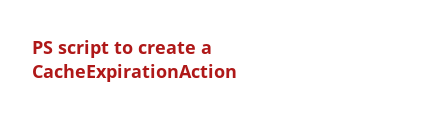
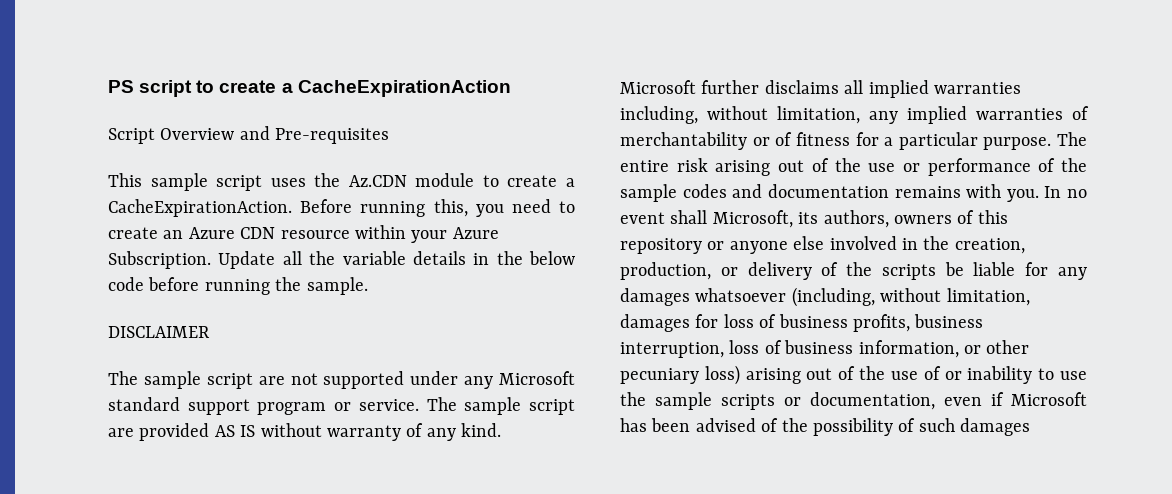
+ Script Overview and Pre-requisites
+ This sample script uses the Az.CDN module to create a CacheExpirationAction. Before running this, you need to create an Azure CDN resource within your Azure Subscription. Update all the variable details in the below code before running the sample.
+ DISCLAIMER
+ The sample script are not supported under any Microsoft standard support program or service. The sample script are provided AS IS without warranty of any kind. Microsoft further disclaims all implied warranties including, without limitation, any implied warranties of merchantability or of fitness for a particular purpose. The entire risk arising out of the use or performance of the sample codes and documentation remains with you. In no event shall Microsoft, its authors, owners of this repository or anyone else involved in the creation, production, or delivery of the scripts be liable for any damages whatsoever (including, without limitation, damages for loss of business profits, business interruption, loss of business information, or other pecuniary loss) arising out of the use of or inability to use the sample scripts or documentation, even if Microsoft has been advised of the possibility of such damages

